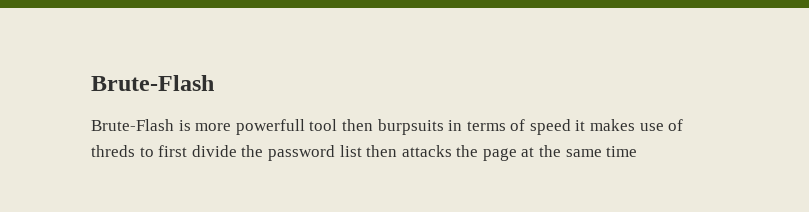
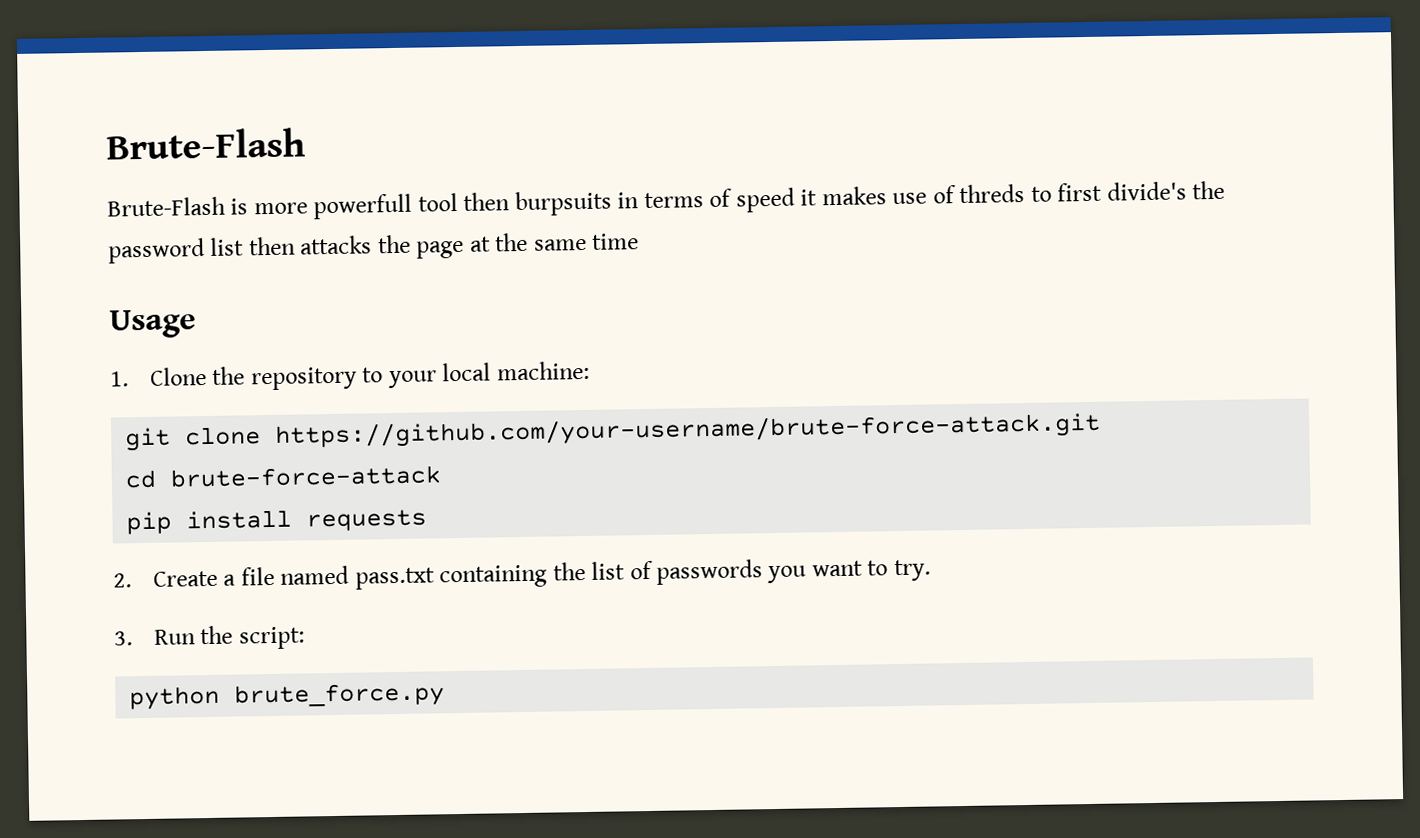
- Brute-Flash is more powerfull tool then burpsuits in terms of speed it makes use of threds to first divide the password list then attacks the page at the same time
+ Brute-Flash is more powerfull tool then burpsuits in terms of speed it makes use of threds to first divide's the password list then attacks the page at the same time
+ Usage
+ 1. Clone the repository to your local machine:
+ git clone https://github.com/your-username/brute-force-attack.git
+ cd brute-force-attack
+ pip install requests
+ 2. Create a file named pass.txt containing the list of passwords you want to try.
+ 3. Run the script:
+ python brute_force.py

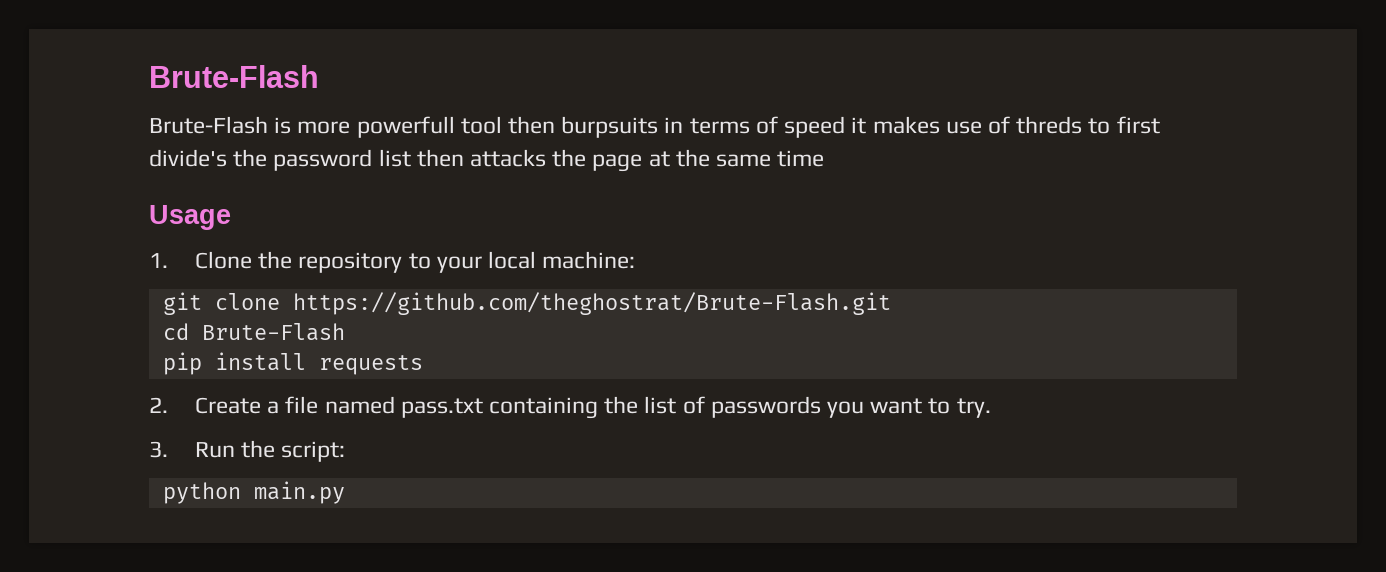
- git clone https://github.com/your-username/brute-force-attack.git
+ git clone https://github.com/theghostrat/Brute-Flash.git
- cd brute-force-attack
+ cd Brute-Flash
- python brute_force.py
+ python main.py

